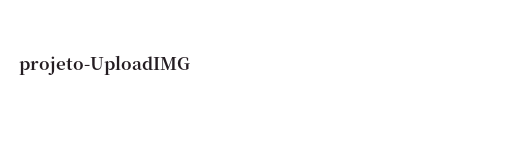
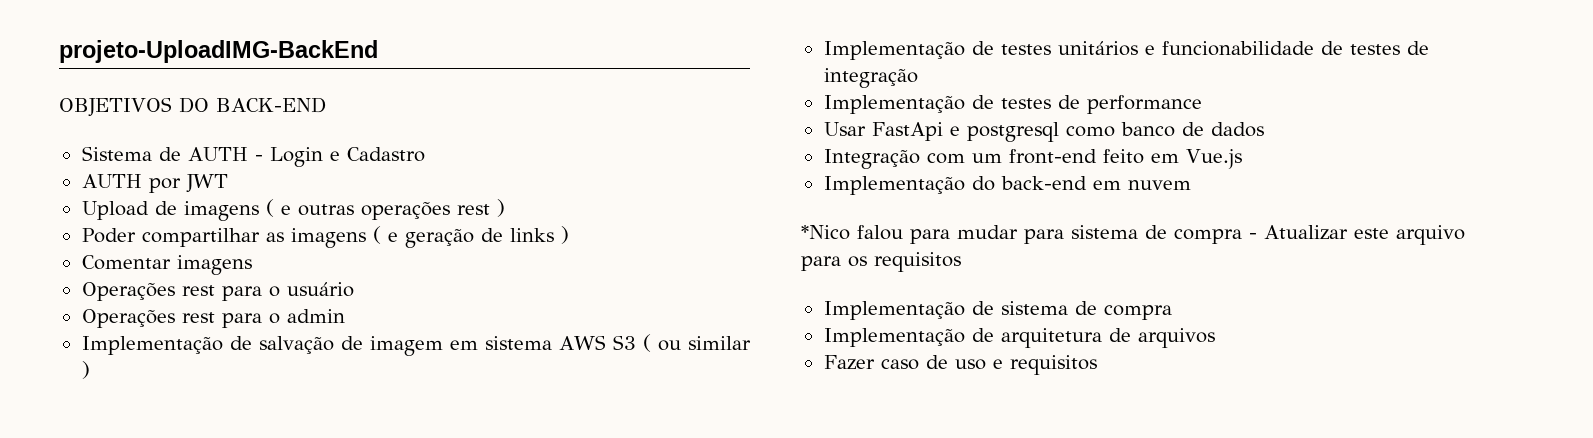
- projeto-UploadIMG
+ projeto-UploadIMG-BackEnd
+ OBJETIVOS DO BACK-END
+ Sistema de AUTH - Login e Cadastro
+ AUTH por JWT
+ Upload de imagens ( e outras operações rest )
+ Poder compartilhar as imagens ( e geração de links )
+ Comentar imagens
+ Operações rest para o usuário
+ Operações rest para o admin
+ Implementação de salvação de imagem em sistema AWS S3 ( ou similar )
+ Implementação de testes unitários e funcionabilidade de testes de integração
+ Implementação de testes de performance
+ Usar FastApi e postgresql como banco de dados
+ Integração com um front-end feito em Vue.js
+ Implementação do back-end em nuvem
+ *Nico falou para mudar para sistema de compra - Atualizar este arquivo para os requisitos
+ Implementação de sistema de compra
+ Implementação de arquitetura de arquivos
+ Fazer caso de uso e requisitos

